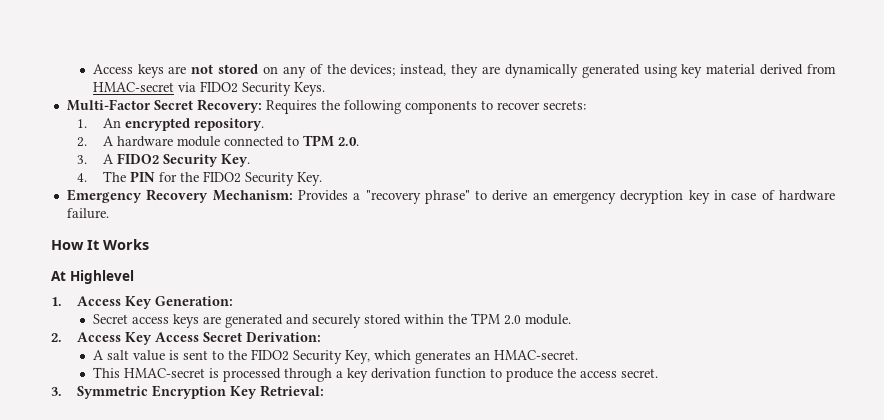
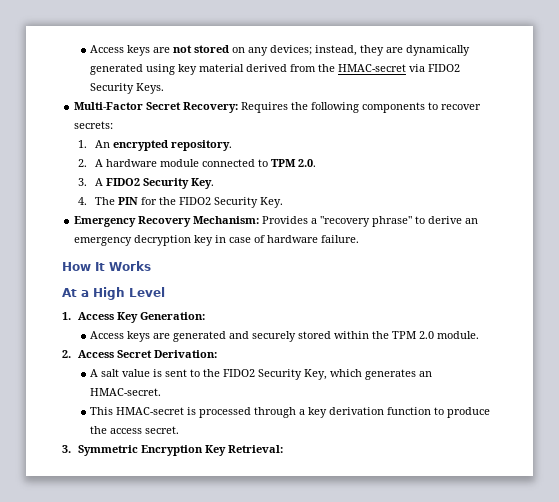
- Access keys are not stored on any of the devices; instead, they are dynamically generated using key material derived from HMAC-secret via FIDO2 Security Keys.
+ Access keys are not stored on any devices; instead, they are dynamically generated using key material derived from the HMAC-secret via FIDO2 Security Keys.
- At Highlevel
+ At a High Level
- Secret access keys are generated and securely stored within the TPM 2.0 module.
+ Access keys are generated and securely stored within the TPM 2.0 module.
- 2. Access Key Access Secret Derivation:
+ 2. Access Secret Derivation:

